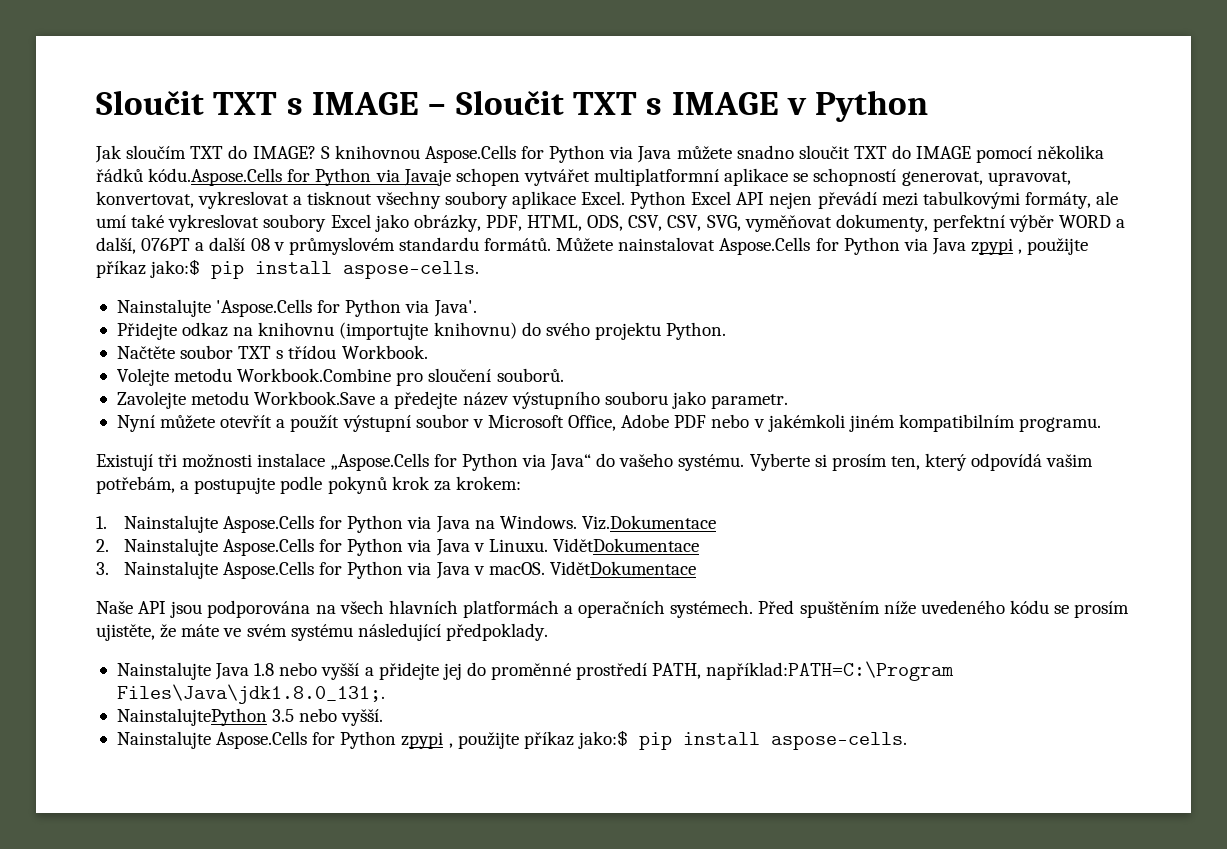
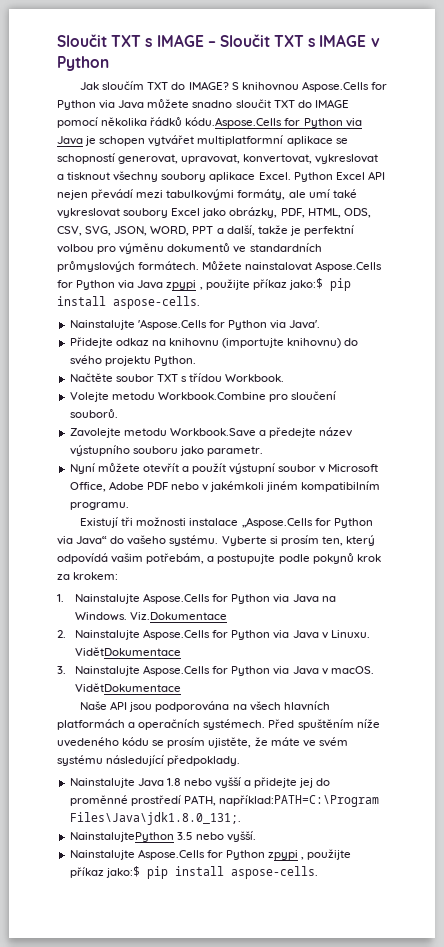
- S knihovnou Aspose.Cells for Python via Java můžete snadno sloučit TXT do IMAGE pomocí několika řádků kódu.Aspose.Cells for Python via Javaje schopen vytvářet multiplatformní aplikace se schopností generovat, upravovat, konvertovat, vykreslovat a tisknout všechny soubory aplikace Excel.
+ S knihovnou Aspose.Cells for Python via Java můžete snadno sloučit TXT do IMAGE pomocí několika řádků kódu.Aspose.Cells for Python via Java je schopen vytvářet multiplatformní aplikace se schopností generovat, upravovat, konvertovat, vykreslovat a tisknout všechny soubory aplikace Excel.
- Python Excel API nejen převádí mezi tabulkovými formáty, ale umí také vykreslovat soubory Excel jako obrázky, PDF, HTML, ODS, CSV, CSV, SVG, vyměňovat dokumenty, perfektní výběr WORD a další, 076PT a další 08 v průmyslovém standardu formátů.
+ Python Excel API nejen převádí mezi tabulkovými formáty, ale umí také vykreslovat soubory Excel jako obrázky, PDF, HTML, ODS, CSV, SVG, JSON, WORD, PPT a další, takže je perfektní volbou pro výměnu dokumentů ve standardních průmyslových formátech.

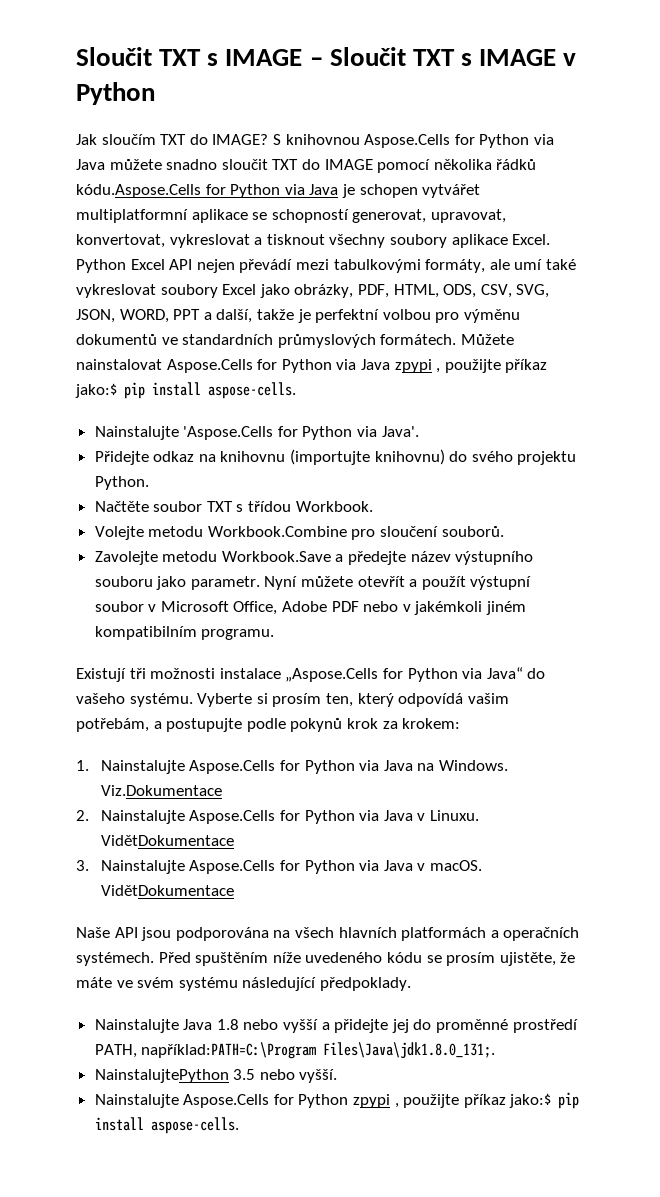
- Zavolejte metodu Workbook.Save a předejte název výstupního souboru jako parametr.
- Nyní můžete otevřít a použít výstupní soubor v Microsoft Office, Adobe PDF nebo v jakémkoli jiném kompatibilním programu.
+ Zavolejte metodu Workbook.Save a předejte název výstupního souboru jako parametr. Nyní můžete otevřít a použít výstupní soubor v Microsoft Office, Adobe PDF nebo v jakémkoli jiném kompatibilním programu.

